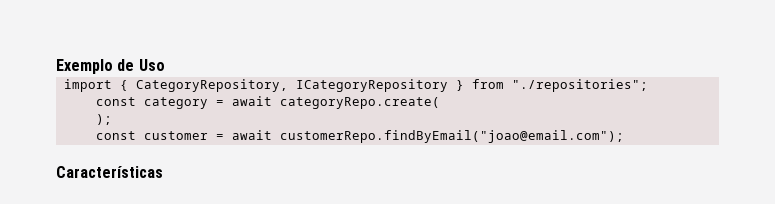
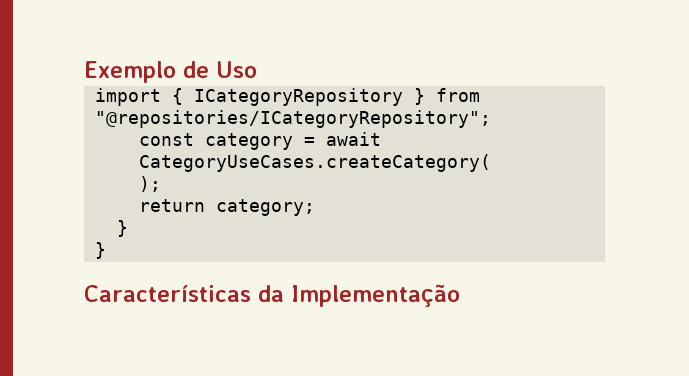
- import { CategoryRepository, ICategoryRepository } from "./repositories";
+ import { ICategoryRepository } from "@repositories/ICategoryRepository";
- const category = await categoryRepo.create(
+ const category = await CategoryUseCases.createCategory(
- const customer = await customerRepo.findByEmail("joao@email.com");
+ return category;
+ }
+ }
- Características
+ Características da Implementação

